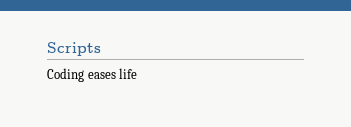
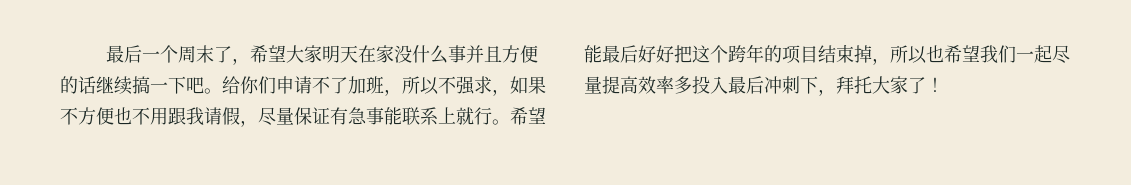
- Scripts
- Coding eases life
+ 最后一个周末了，希望大家明天在家没什么事并且方便的话继续搞一下吧。给你们申请不了加班，所以不强求，如果不方便也不用跟我请假，尽量保证有急事能联系上就行。希望能最后好好把这个跨年的项目结束掉，所以也希望我们一起尽量提高效率多投入最后冲刺下，拜托大家了！

